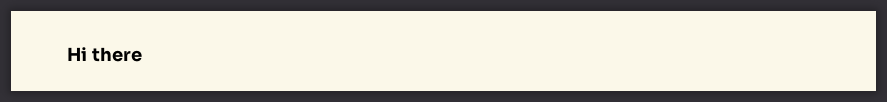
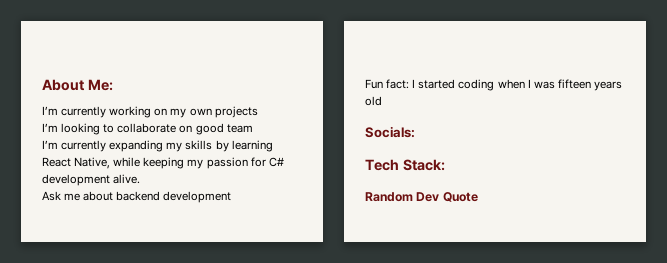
- Hi there
+ About Me:
+ I’m currently working on my own projects
+ I’m looking to collaborate on good team
+ I’m currently expanding my skills by learning React Native, while keeping my passion for C# development alive.
+ Ask me about backend development
+ Fun fact: I started coding when I was fifteen years old
+ Socials:
+ Tech Stack:
+ Random Dev Quote

